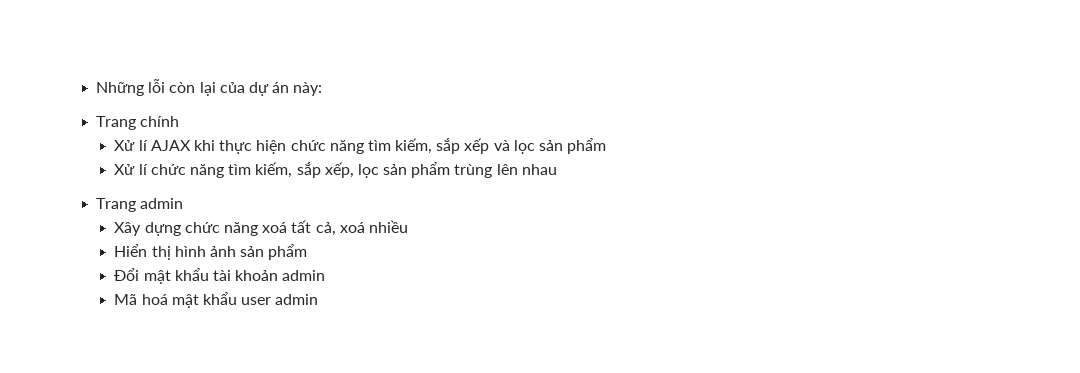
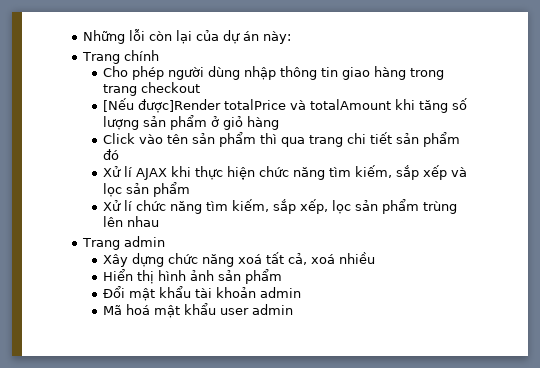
+ Cho phép người dùng nhập thông tin giao hàng trong trang checkout
+ [Nếu được]Render totalPrice và totalAmount khi tăng số lượng sản phẩm ở giỏ hàng
+ Click vào tên sản phẩm thì qua trang chi tiết sản phẩm đó

